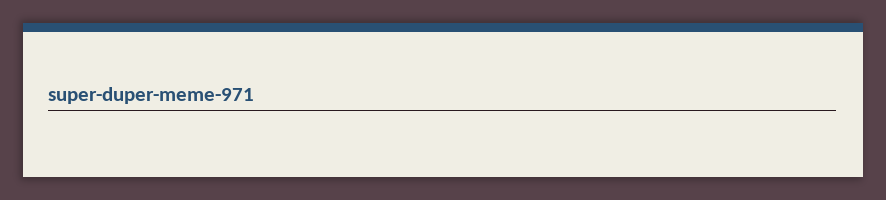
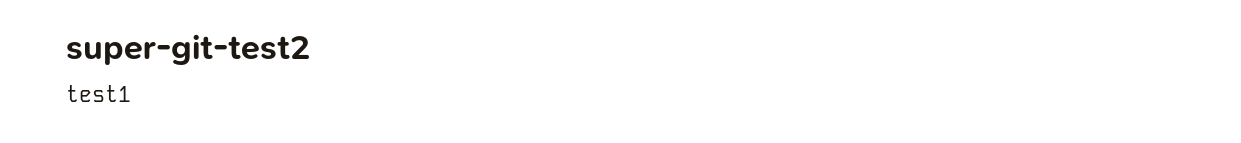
- super-duper-meme-971
+ super-git-test2
+ test1

